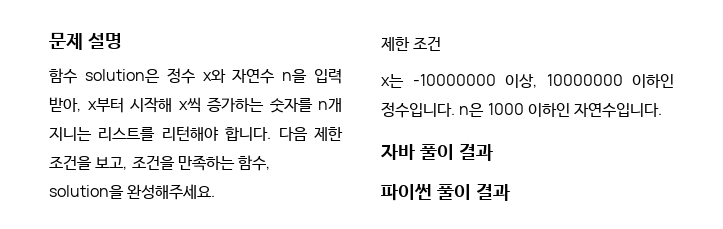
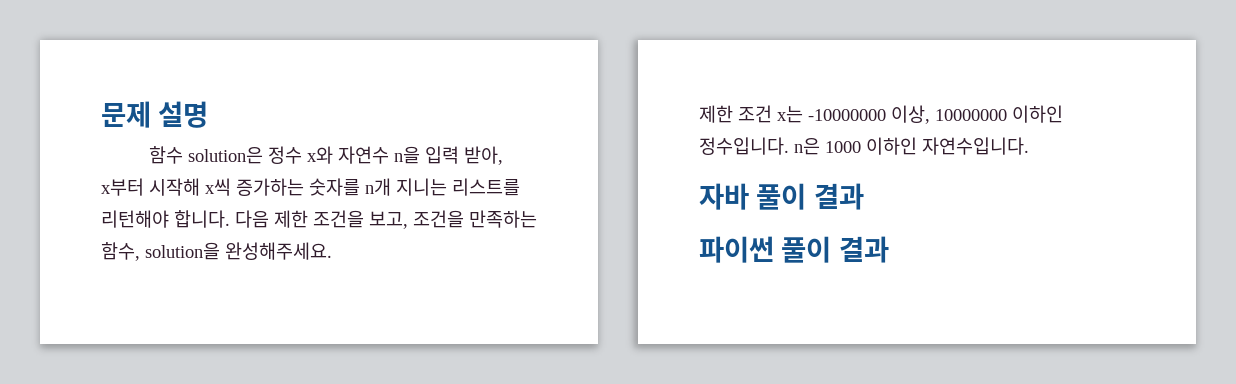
- 제한 조건
- x는 -10000000 이상, 10000000 이하인 정수입니다. n은 1000 이하인 자연수입니다.
+ 제한 조건 x는 -10000000 이상, 10000000 이하인 정수입니다. n은 1000 이하인 자연수입니다.

